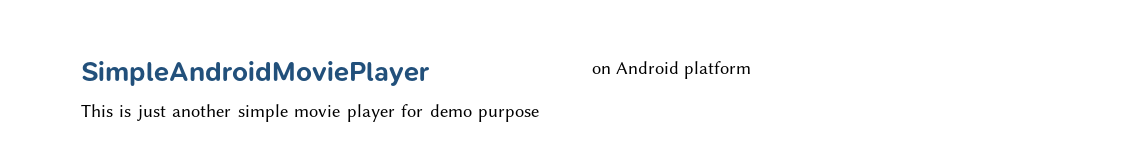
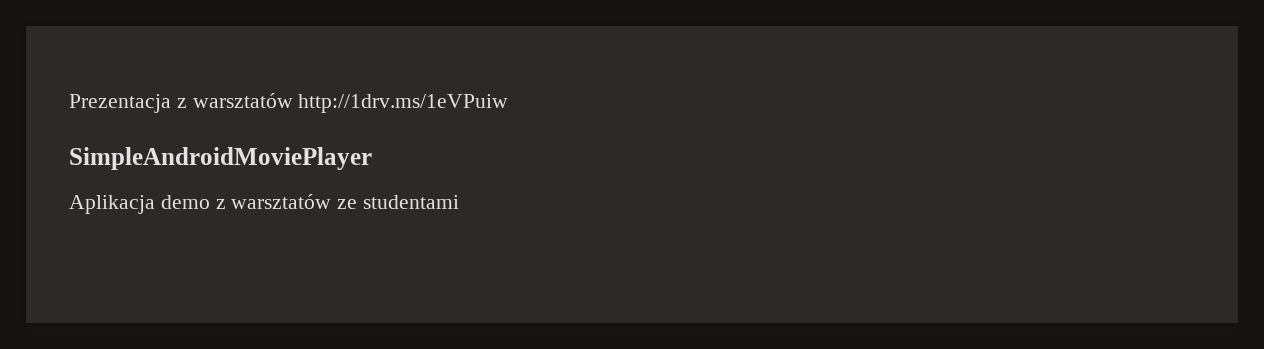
+ Prezentacja z warsztatów http://1drv.ms/1eVPuiw
  SimpleAndroidMoviePlayer
- This is just another simple movie player for demo purpose on Android platform
+ Aplikacja demo z warsztatów ze studentami

